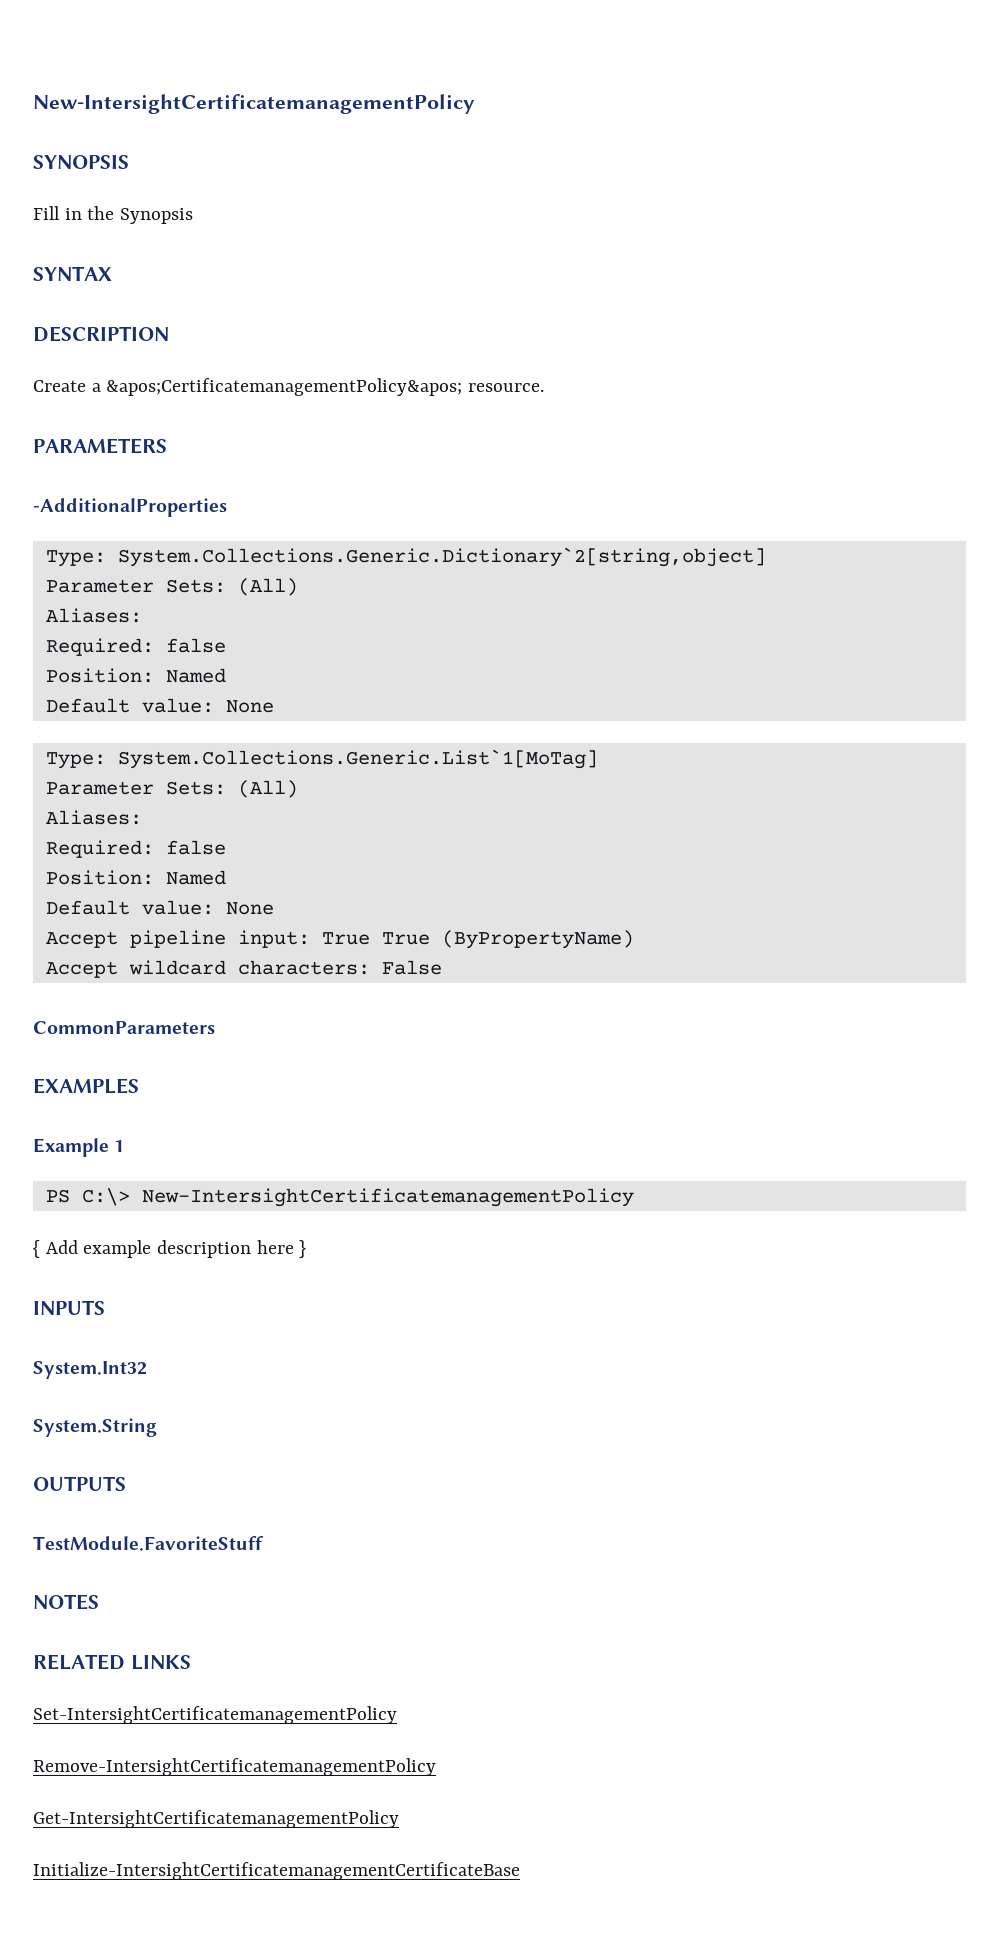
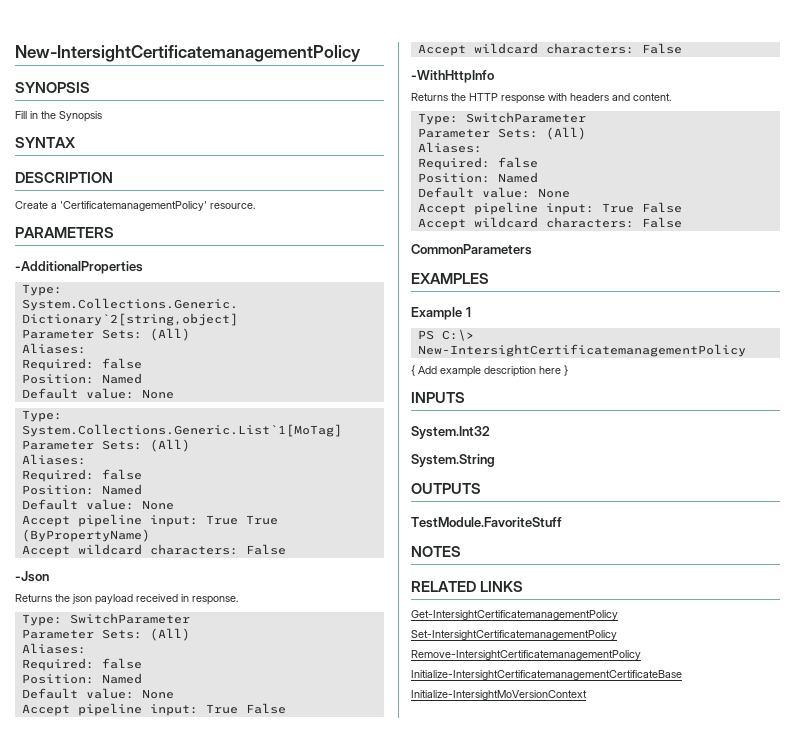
- Create a &apos;CertificatemanagementPolicy&apos; resource.
+ Create a 'CertificatemanagementPolicy' resource.
+ -Json
+ Returns the json payload received in response.
+ Type: SwitchParameter
+ Parameter Sets: (All)
+ Aliases:
+ Required: false
+ Position: Named
+ Default value: None
+ Accept pipeline input: True False
+ Accept wildcard characters: False
+ -WithHttpInfo
+ Returns the HTTP response with headers and content.
+ Type: SwitchParameter
+ Parameter Sets: (All)
+ Aliases:
+ Required: false
+ Position: Named
+ Default value: None
+ Accept pipeline input: True False
+ Accept wildcard characters: False
+ Get-IntersightCertificatemanagementPolicy
- Get-IntersightCertificatemanagementPolicy
  Initialize-IntersightCertificatemanagementCertificateBase
+ Initialize-IntersightMoVersionContext

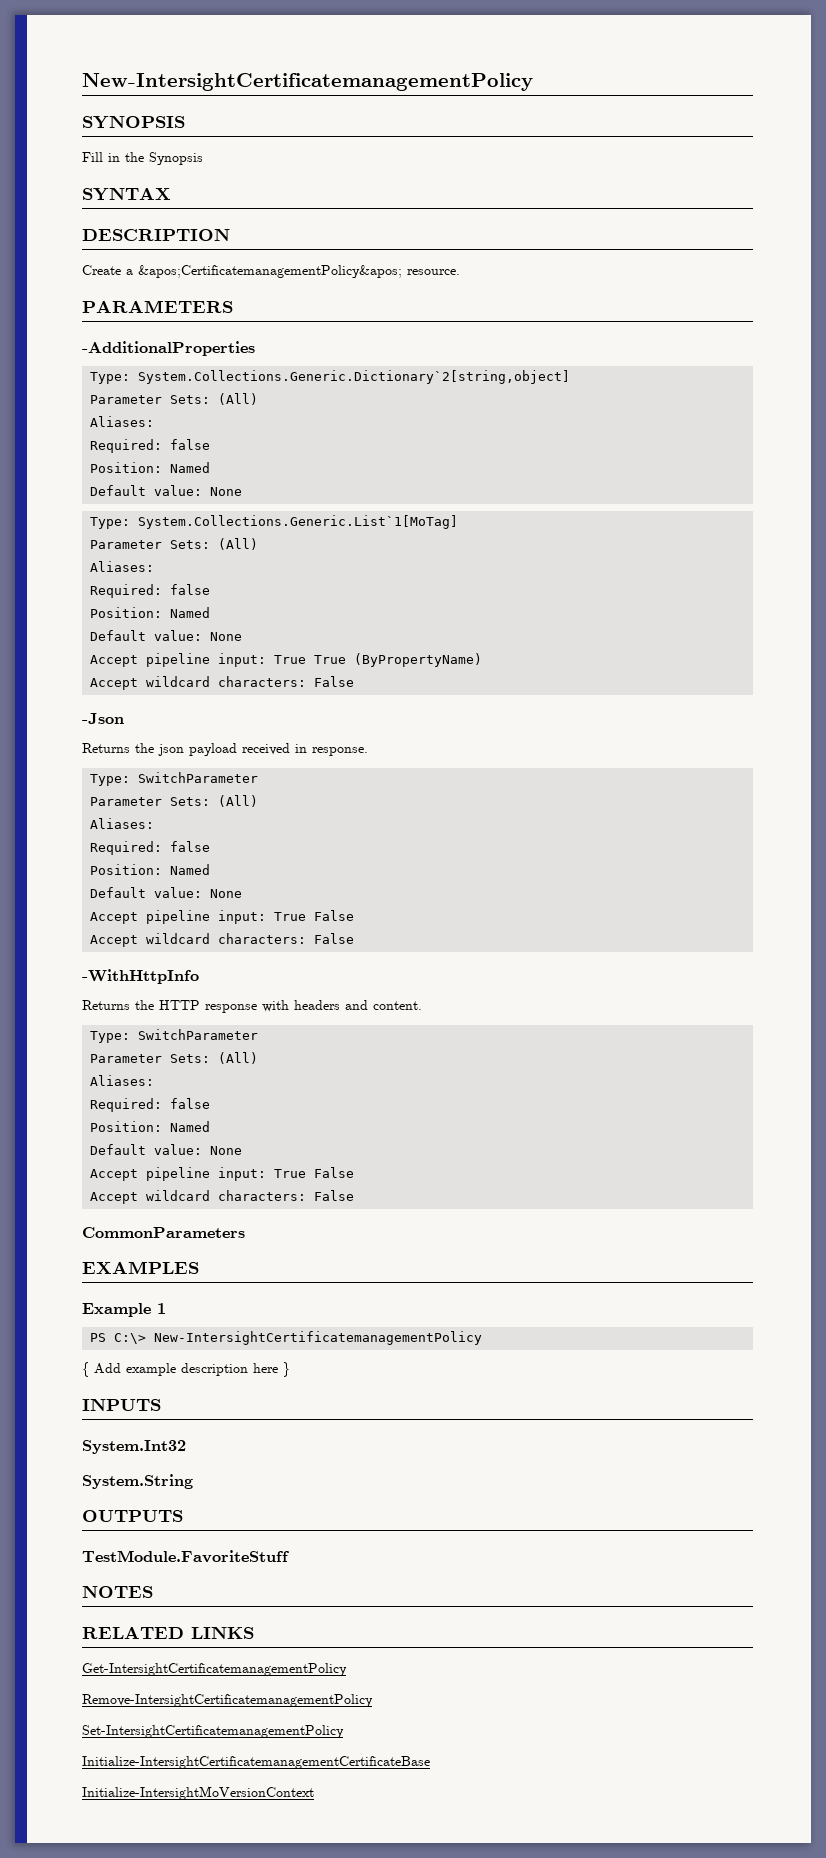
- Create a 'CertificatemanagementPolicy' resource.
+ Create a &apos;CertificatemanagementPolicy&apos; resource.
+ Remove-IntersightCertificatemanagementPolicy
- Remove-IntersightCertificatemanagementPolicy

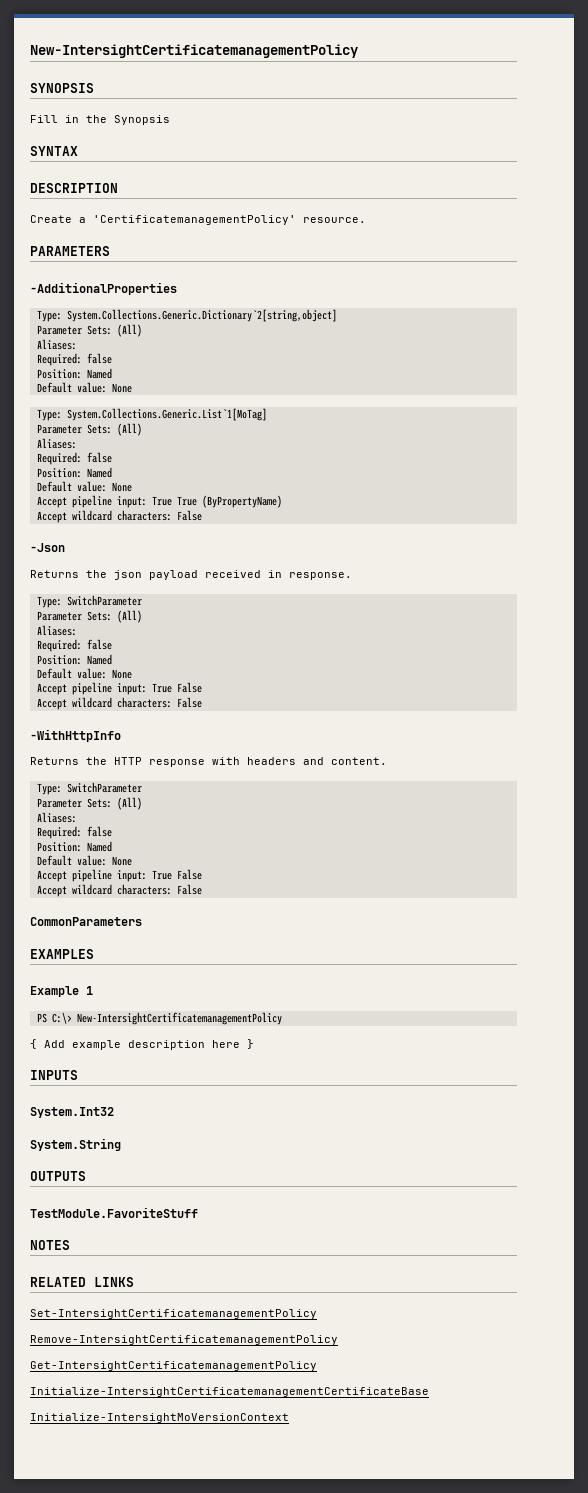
- Create a &apos;CertificatemanagementPolicy&apos; resource.
+ Create a 'CertificatemanagementPolicy' resource.
- Get-IntersightCertificatemanagementPolicy
+ Set-IntersightCertificatemanagementPolicy
- Set-IntersightCertificatemanagementPolicy
+ Get-IntersightCertificatemanagementPolicy

